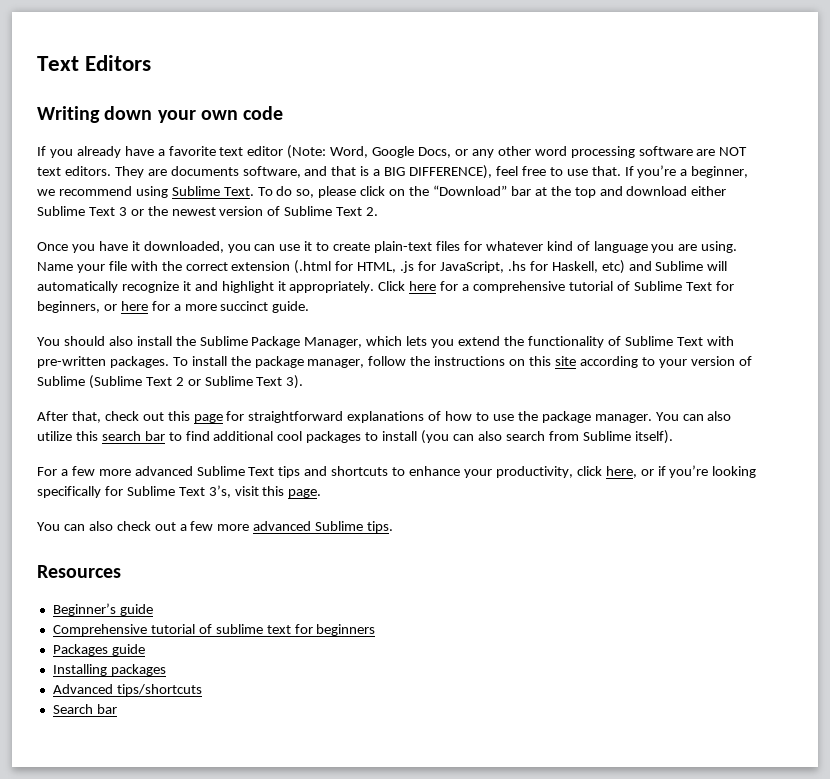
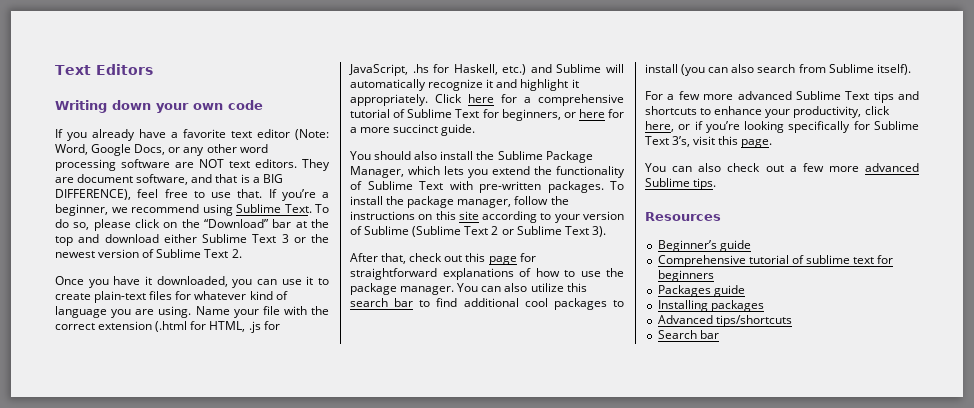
- They are documents software, and that is a BIG DIFFERENCE), feel free to use that.
+ They are document software, and that is a BIG DIFFERENCE), feel free to use that.
- Name your file with the correct extension (.html for HTML, .js for JavaScript, .hs for Haskell, etc) and Sublime will automatically recognize it and highlight it appropriately.
+ Name your file with the correct extension (.html for HTML, .js for JavaScript, .hs for Haskell, etc.) and Sublime will automatically recognize it and highlight it appropriately.

